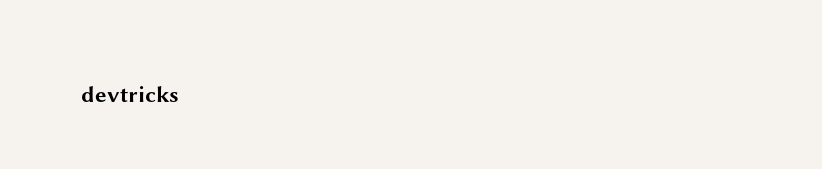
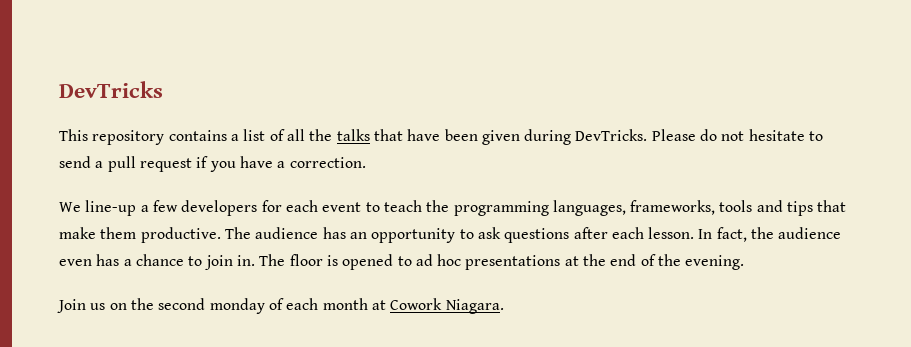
- devtricks
+ DevTricks
+ This repository contains a list of all the talks that have been given during DevTricks. Please do not hesitate to send a pull request if you have a correction.
+ We line-up a few developers for each event to teach the programming languages, frameworks, tools and tips that make them productive. The audience has an opportunity to ask questions after each lesson. In fact, the audience even has a chance to join in. The floor is opened to ad hoc presentations at the end of the evening.
+ Join us on the second monday of each month at Cowork Niagara.

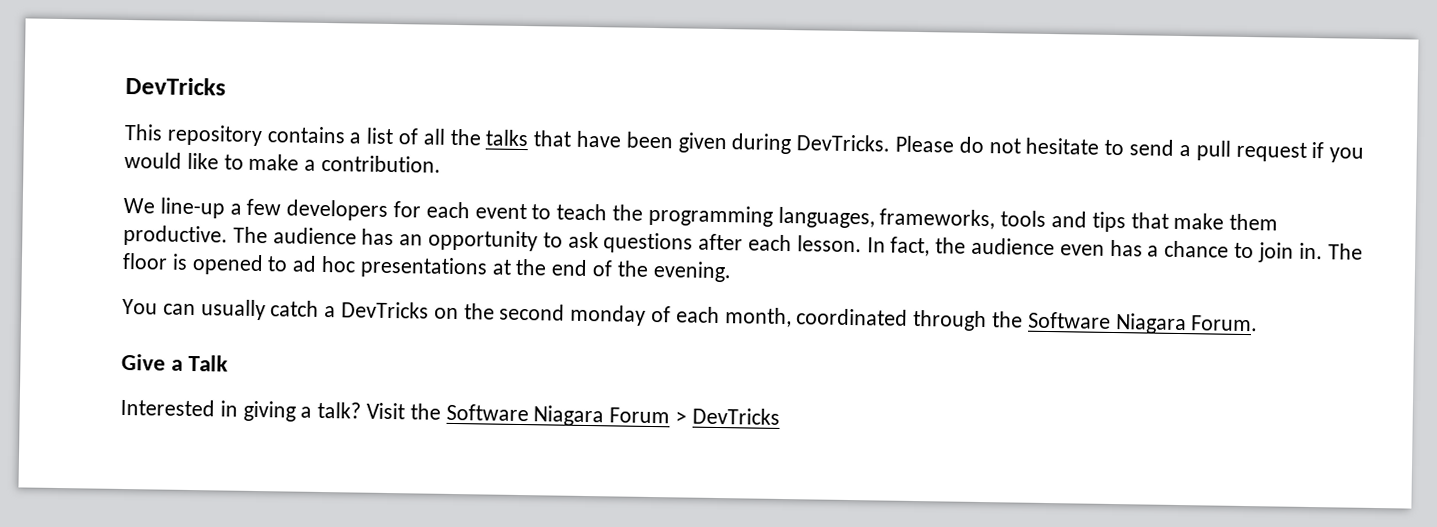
- Please do not hesitate to send a pull request if you have a correction.
+ Please do not hesitate to send a pull request if you would like to make a contribution.
- Join us on the second monday of each month at Cowork Niagara.
+ You can usually catch a DevTricks on the second monday of each month, coordinated through the Software Niagara Forum.
+ Give a Talk
+ Interested in giving a talk? Visit the Software Niagara Forum > DevTricks

